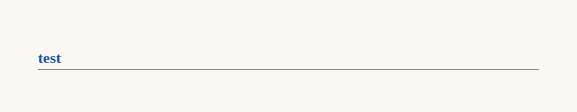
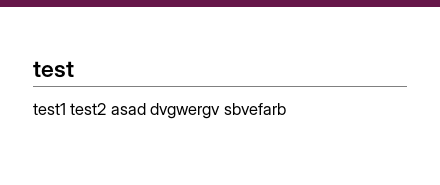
+ test1 test2 asad dvgwergv sbvefarb

